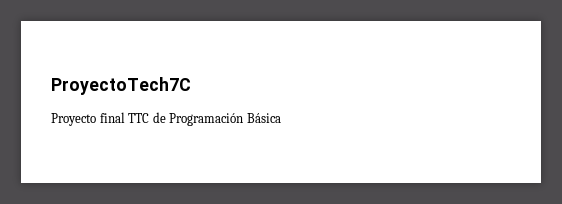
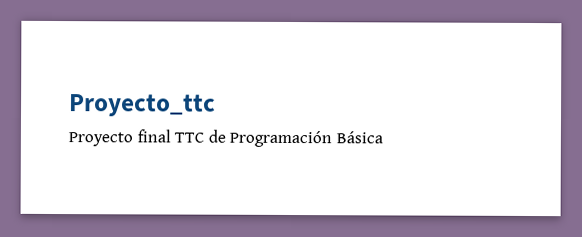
- ProyectoTech7C
+ Proyecto_ttc

